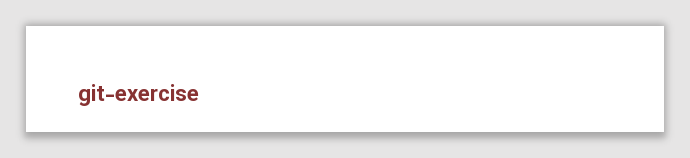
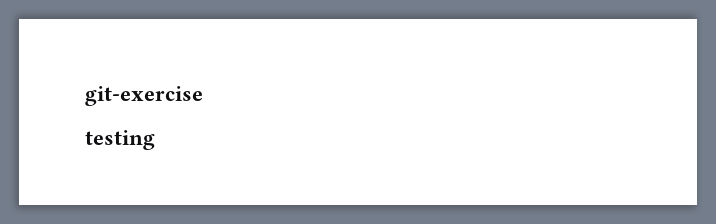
+ testing

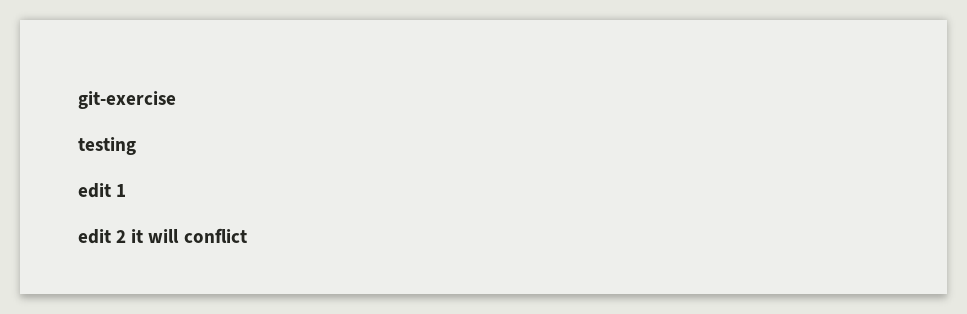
+ edit 1
+ edit 2 it will conflict

